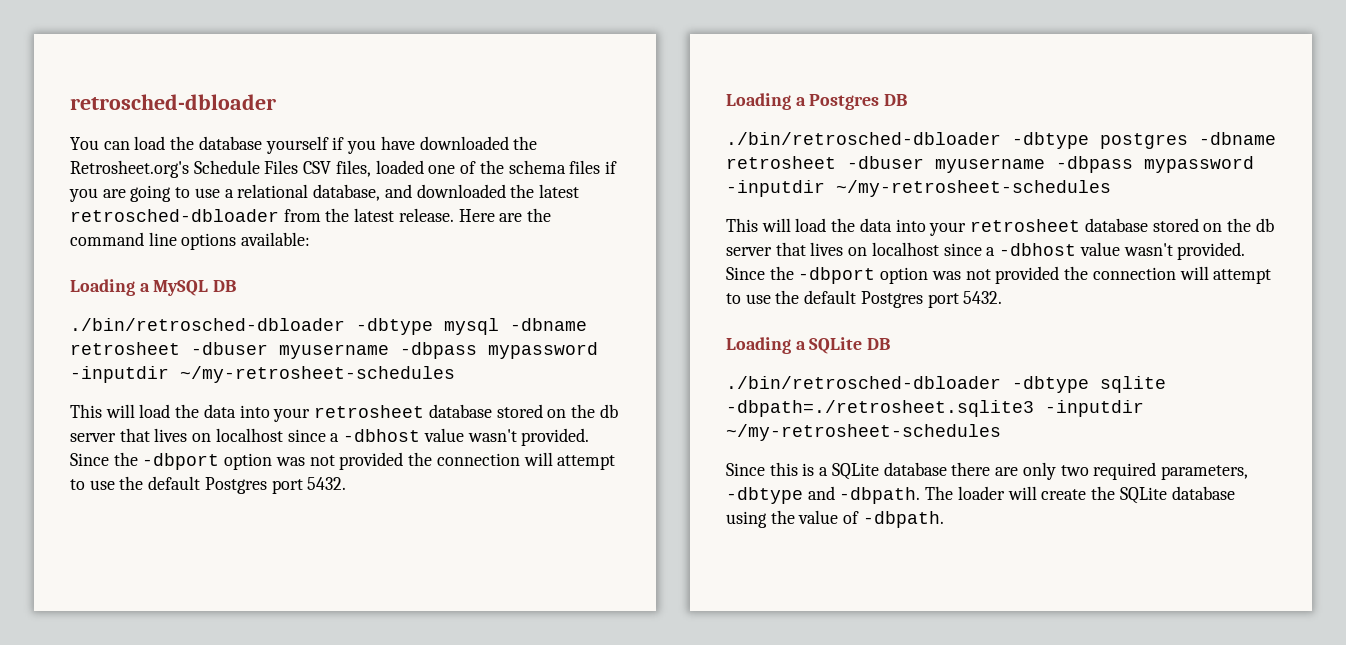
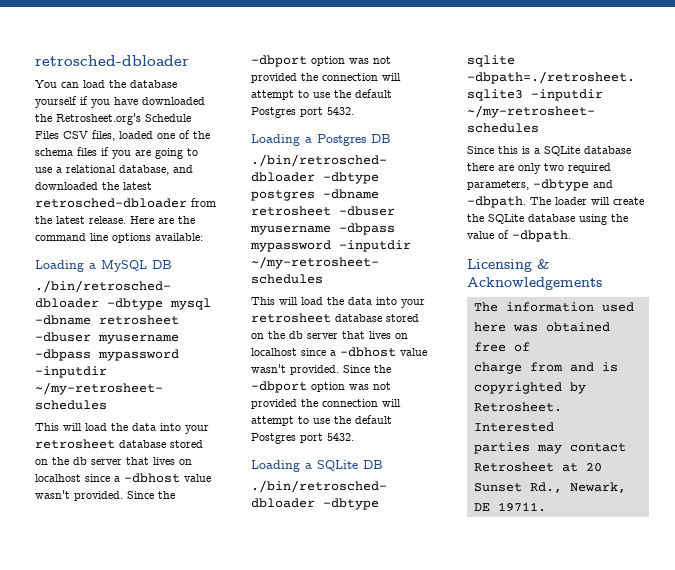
+ Licensing & Acknowledgements
+ The information used here was obtained free of
+ charge from and is copyrighted by Retrosheet. Interested
+ parties may contact Retrosheet at 20 Sunset Rd., Newark, DE 19711.

